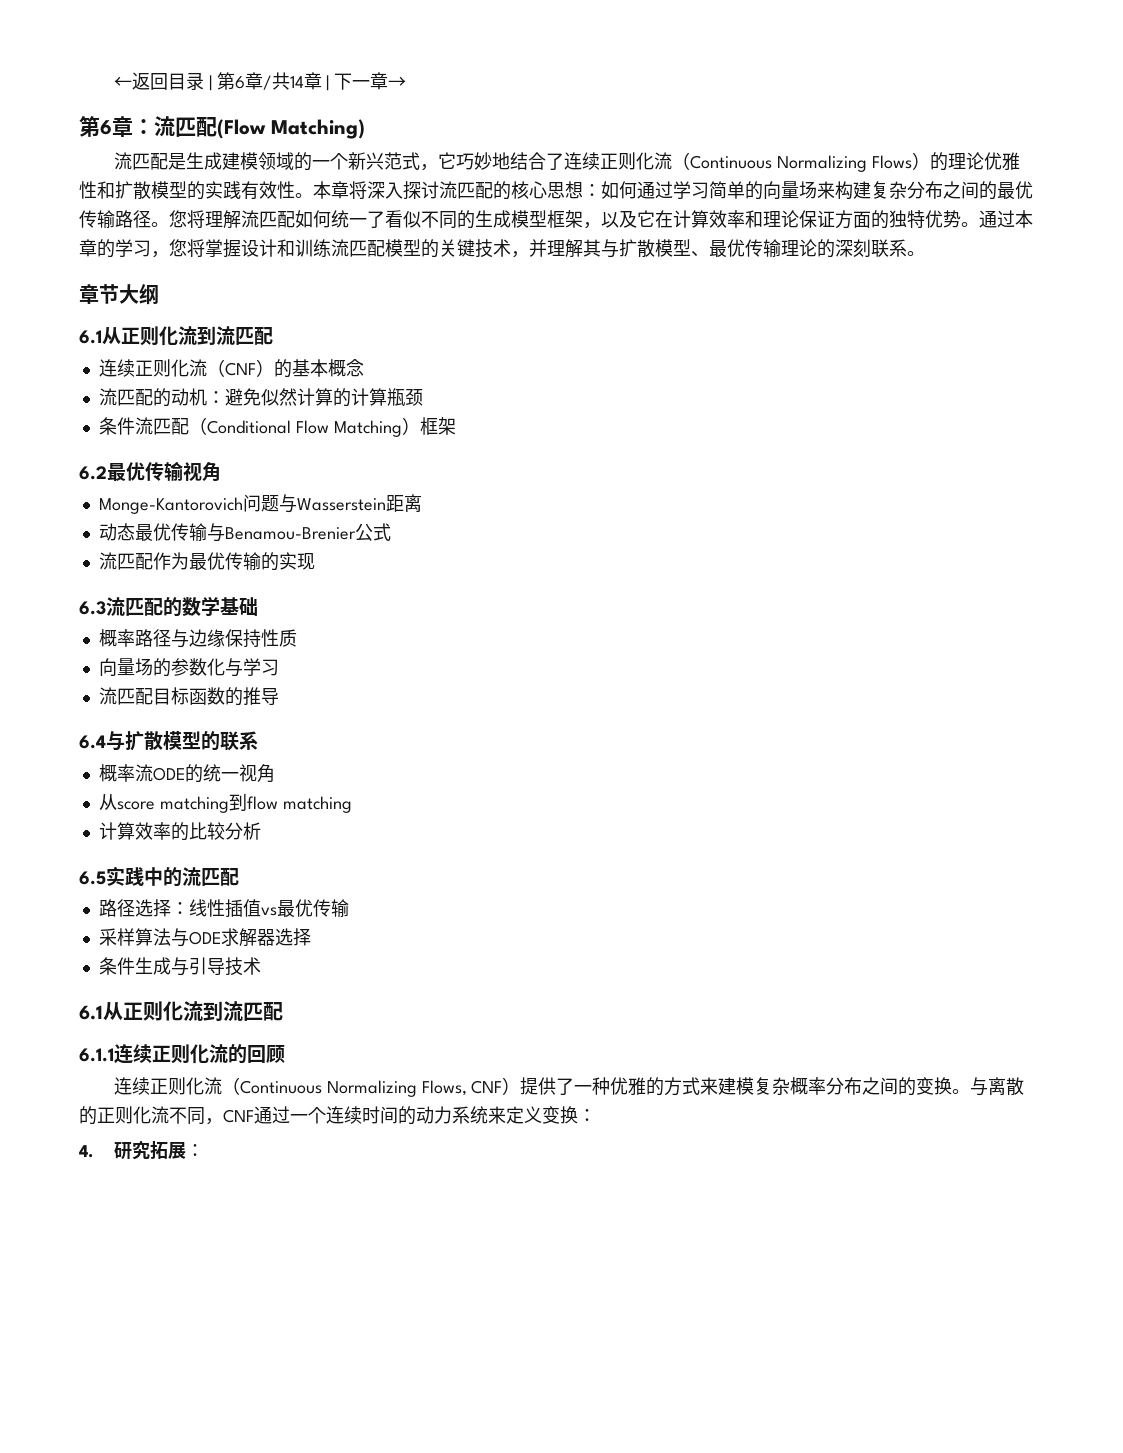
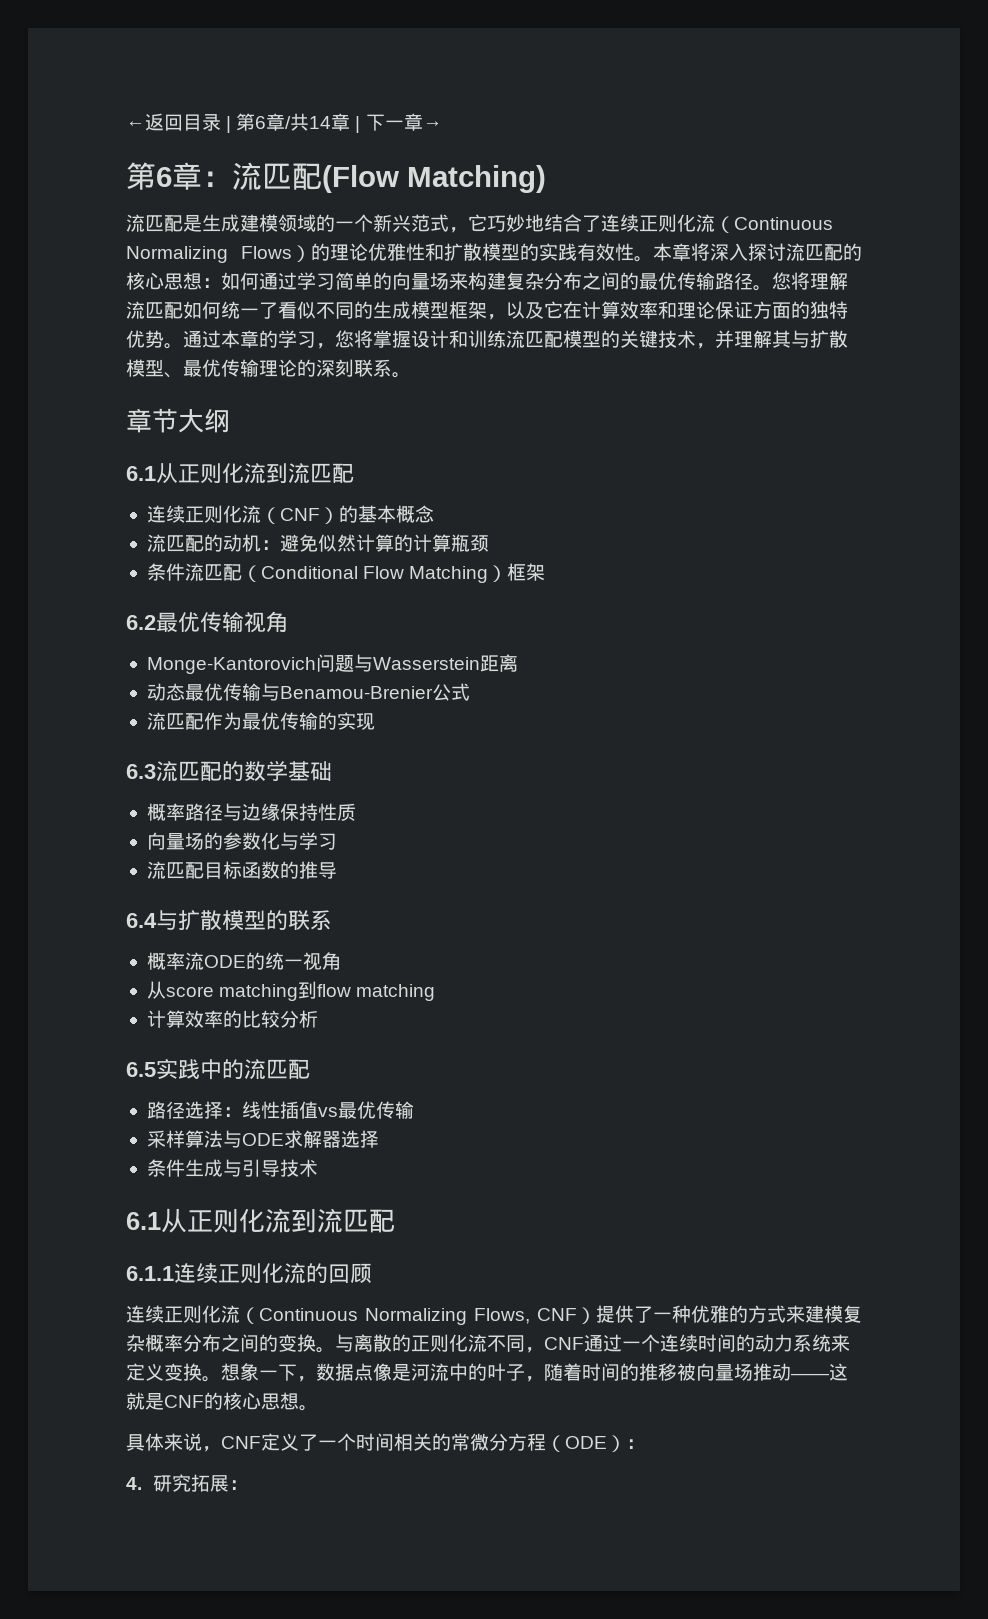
- 与离散的正则化流不同，CNF通过一个连续时间的动力系统来定义变换：
+ 与离散的正则化流不同，CNF通过一个连续时间的动力系统来定义变换。想象一下，数据点像是河流中的叶子，随着时间的推移被向量场推动——这就是CNF的核心思想。
+ 具体来说，CNF定义了一个时间相关的常微分方程（ODE）：

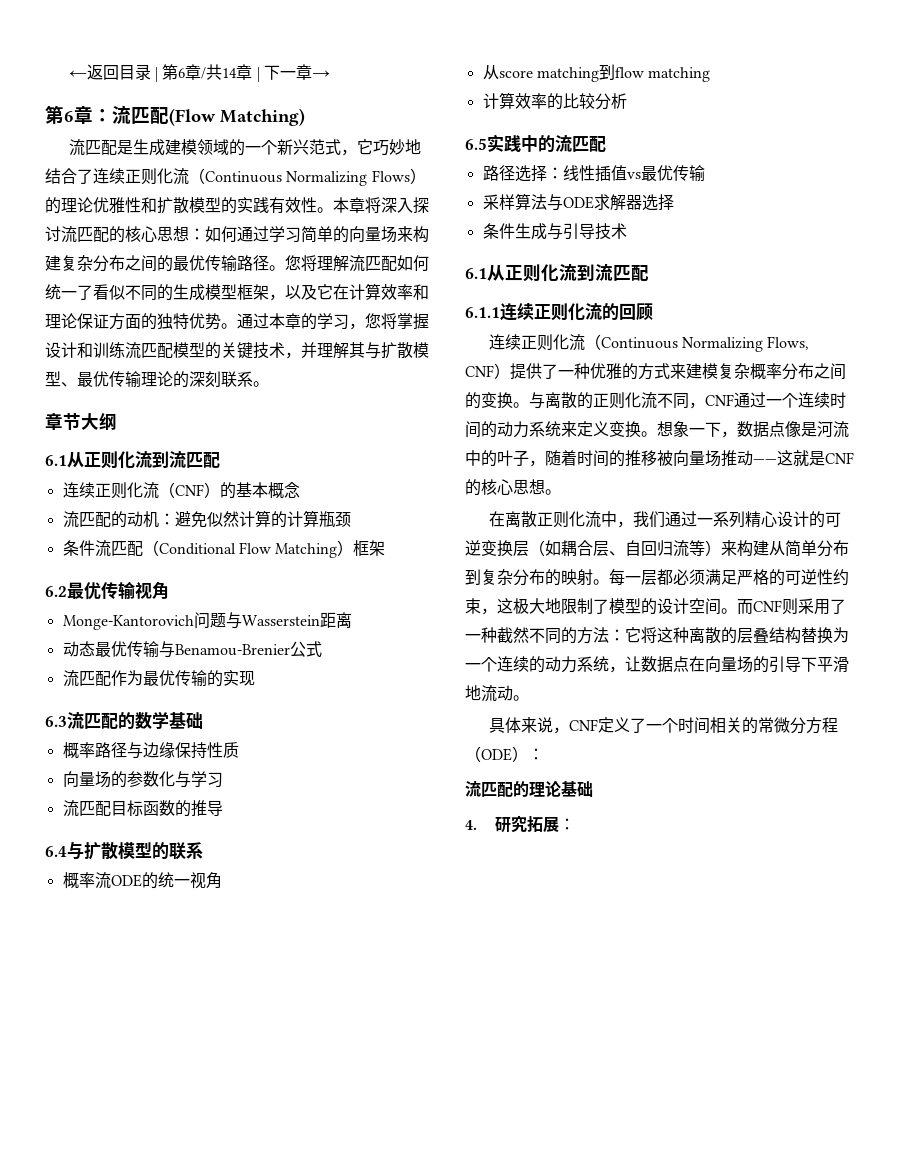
+ 在离散正则化流中，我们通过一系列精心设计的可逆变换层（如耦合层、自回归流等）来构建从简单分布到复杂分布的映射。每一层都必须满足严格的可逆性约束，这极大地限制了模型的设计空间。而CNF则采用了一种截然不同的方法：它将这种离散的层叠结构替换为一个连续的动力系统，让数据点在向量场的引导下平滑地流动。
+ 流匹配的理论基础

